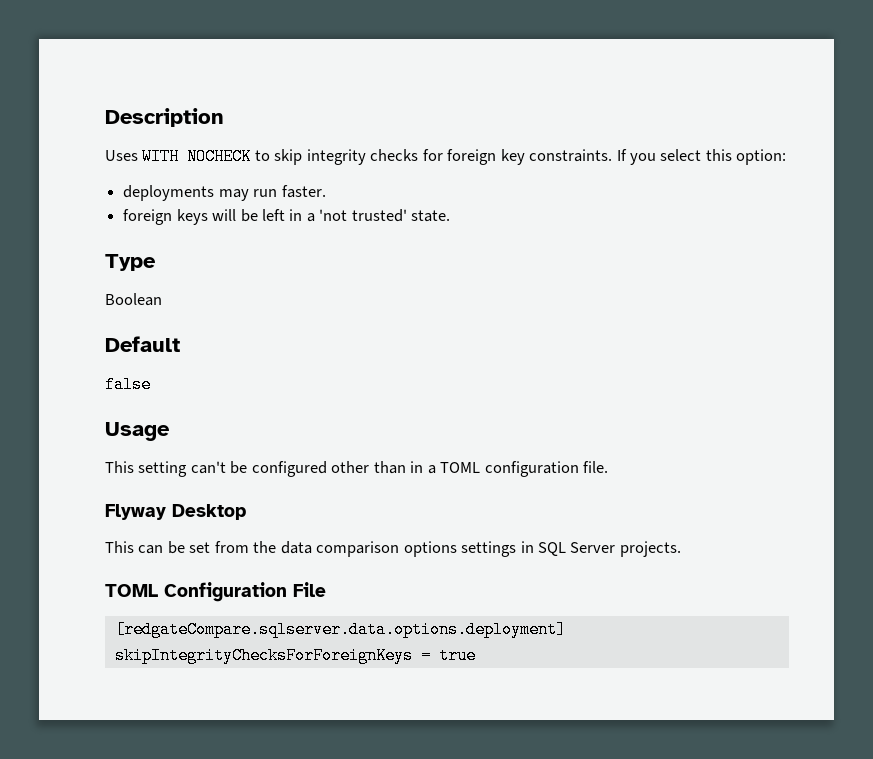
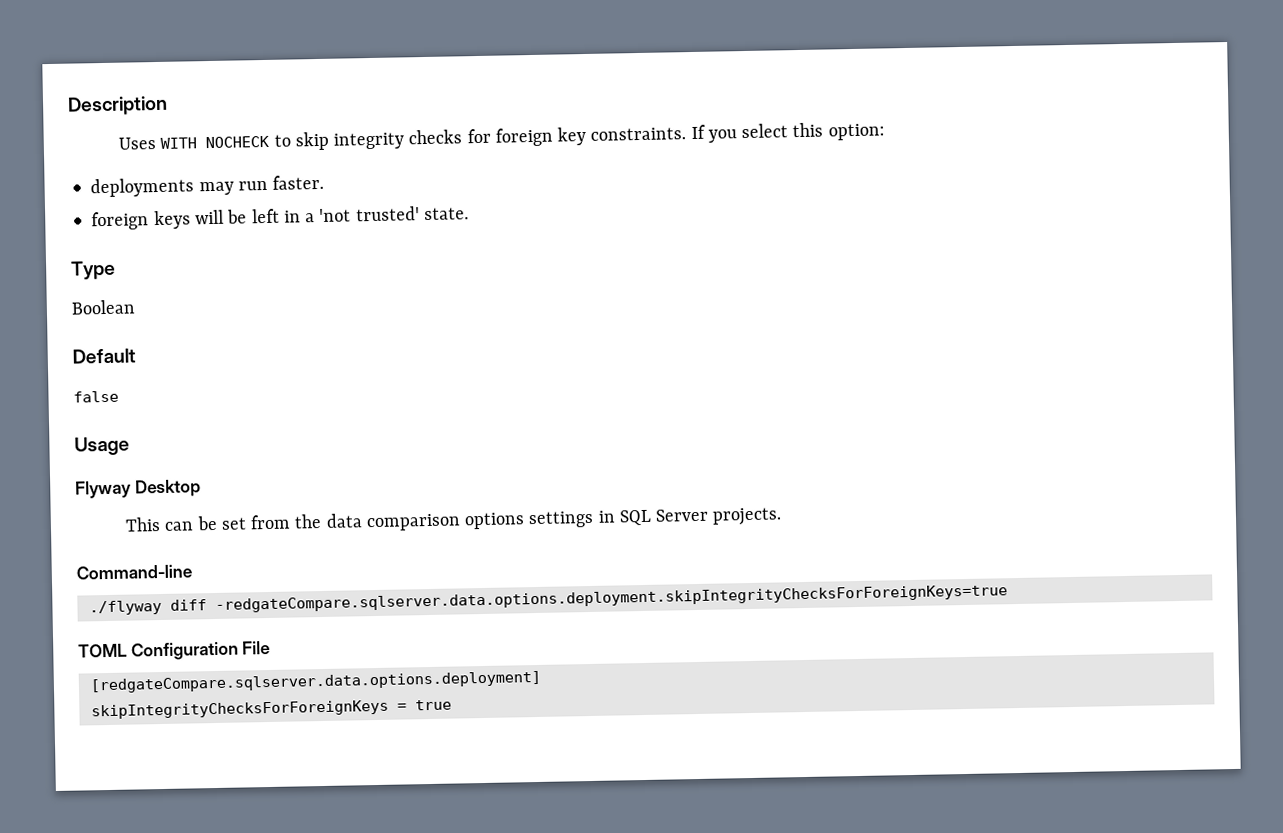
- This setting can't be configured other than in a TOML configuration file.
+ Command-line
+ ./flyway diff -redgateCompare.sqlserver.data.options.deployment.skipIntegrityChecksForForeignKeys=true

